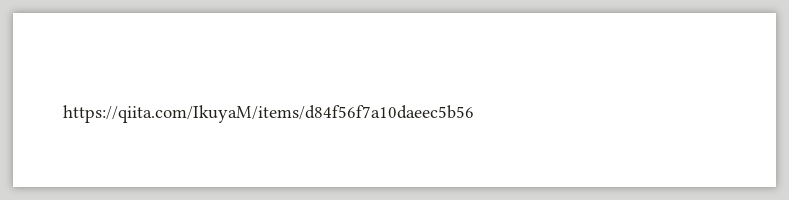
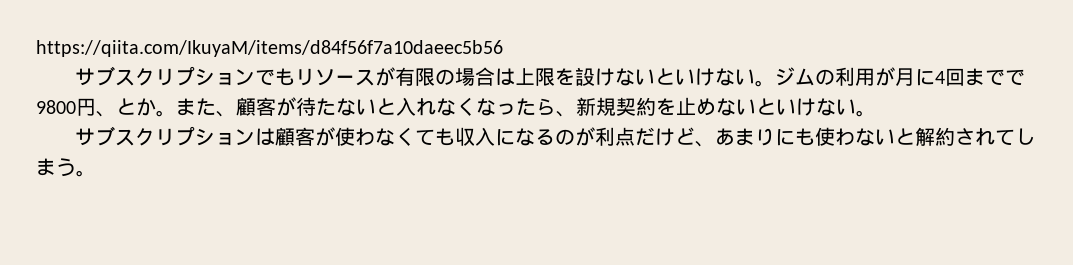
+ サブスクリプションでもリソースが有限の場合は上限を設けないといけない。ジムの利用が月に4回までで9800円、とか。また、顧客が待たないと入れなくなったら、新規契約を止めないといけない。
+ サブスクリプションは顧客が使わなくても収入になるのが利点だけど、あまりにも使わないと解約されてしまう。

